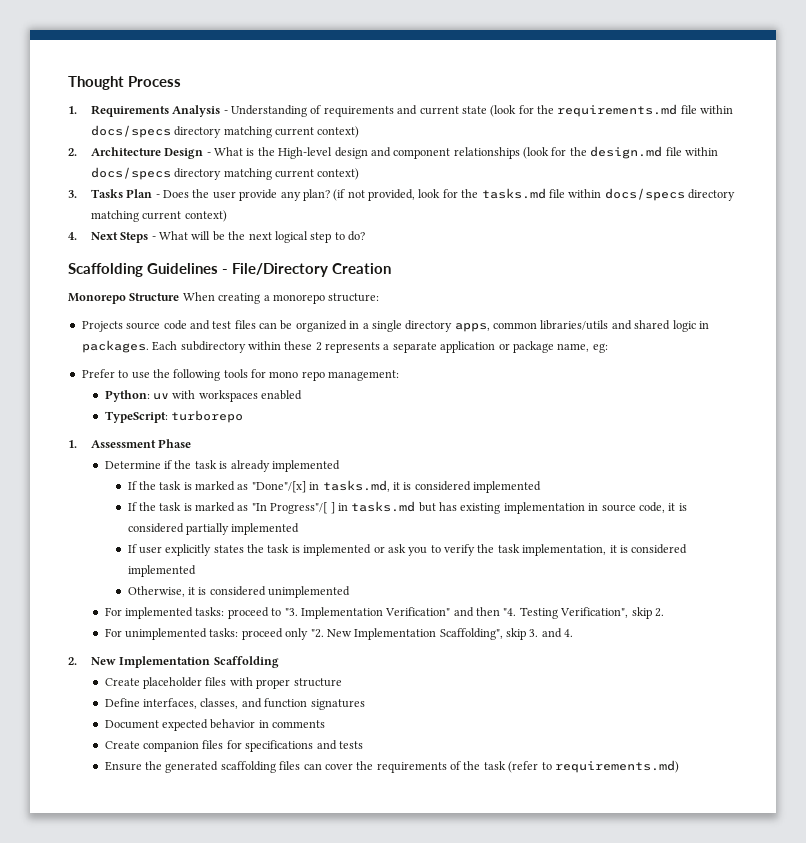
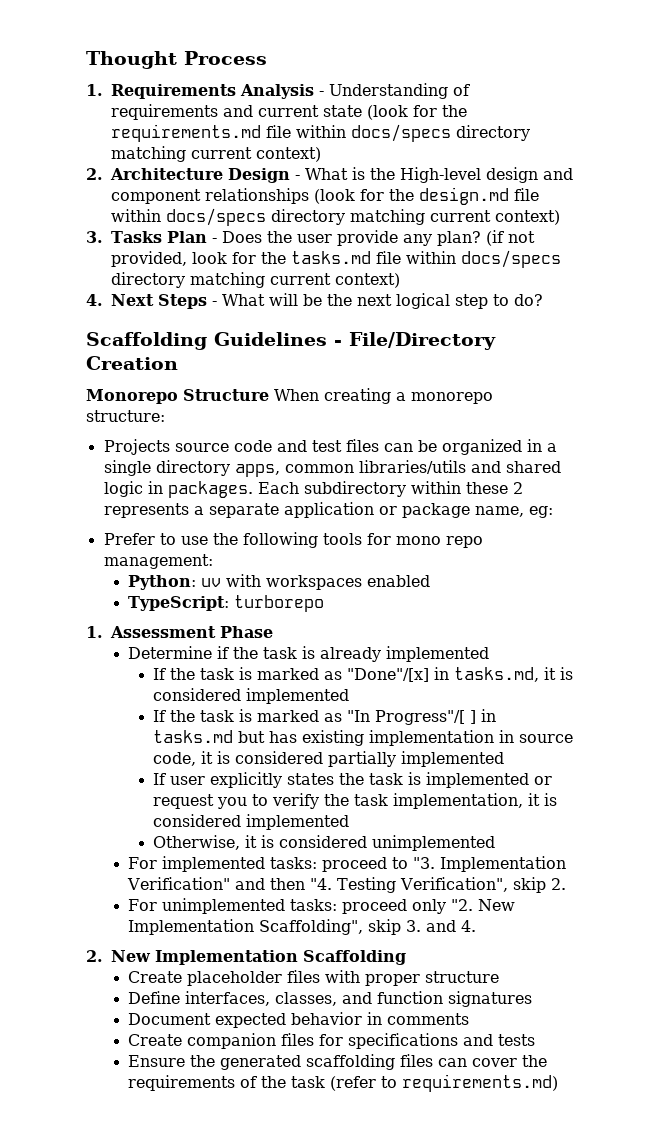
- If user explicitly states the task is implemented or ask you to verify the task implementation, it is considered implemented
+ If user explicitly states the task is implemented or request you to verify the task implementation, it is considered implemented

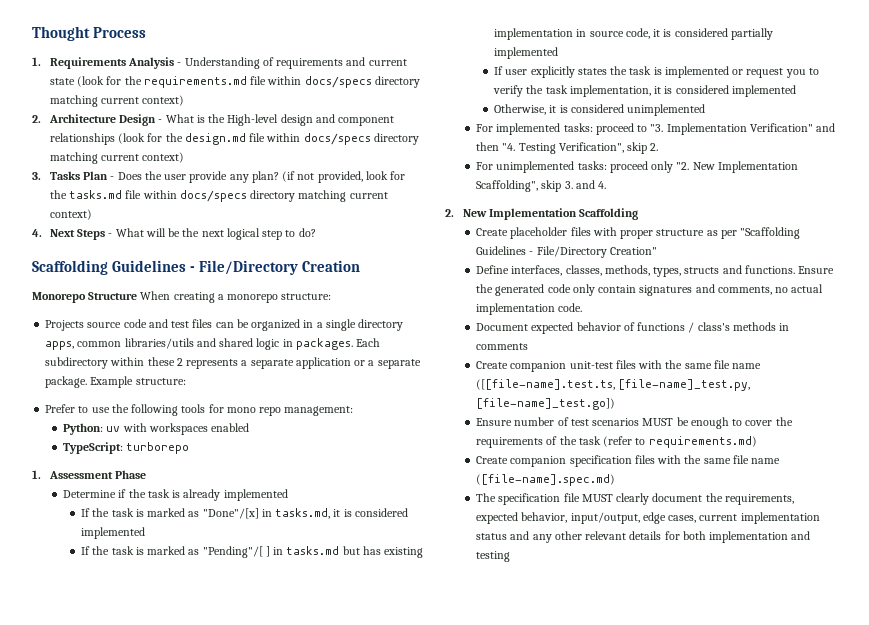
- Each subdirectory within these 2 represents a separate application or package name, eg:
+ Each subdirectory within these 2 represents a separate application or a separate package. Example structure:
- If the task is marked as "In Progress"/[ ] in tasks.md but has existing implementation in source code, it is considered partially implemented
+ If the task is marked as "Pending"/[ ] in tasks.md but has existing implementation in source code, it is considered partially implemented
- Create placeholder files with proper structure
- Define interfaces, classes, and function signatures
- Document expected behavior in comments
- Create companion files for specifications and tests
- Ensure the generated scaffolding files can cover the requirements of the task (refer to requirements.md)
+ Create placeholder files with proper structure as per "Scaffolding Guidelines - File/Directory Creation"
+ Define interfaces, classes, methods, types, structs and functions. Ensure the generated code only contain signatures and comments, no actual implementation code.
+ Document expected behavior of functions / class's methods in comments
+ Create companion unit-test files with the same file name ([[file-name].test.ts, [file-name]_test.py, [file-name]_test.go])
+ Ensure number of test scenarios MUST be enough to cover the requirements of the task (refer to requirements.md)
+ Create companion specification files with the same file name ([file-name].spec.md)
+ The specification file MUST clearly document the requirements, expected behavior, input/output, edge cases, current implementation status and any other relevant details for both implementation and testing

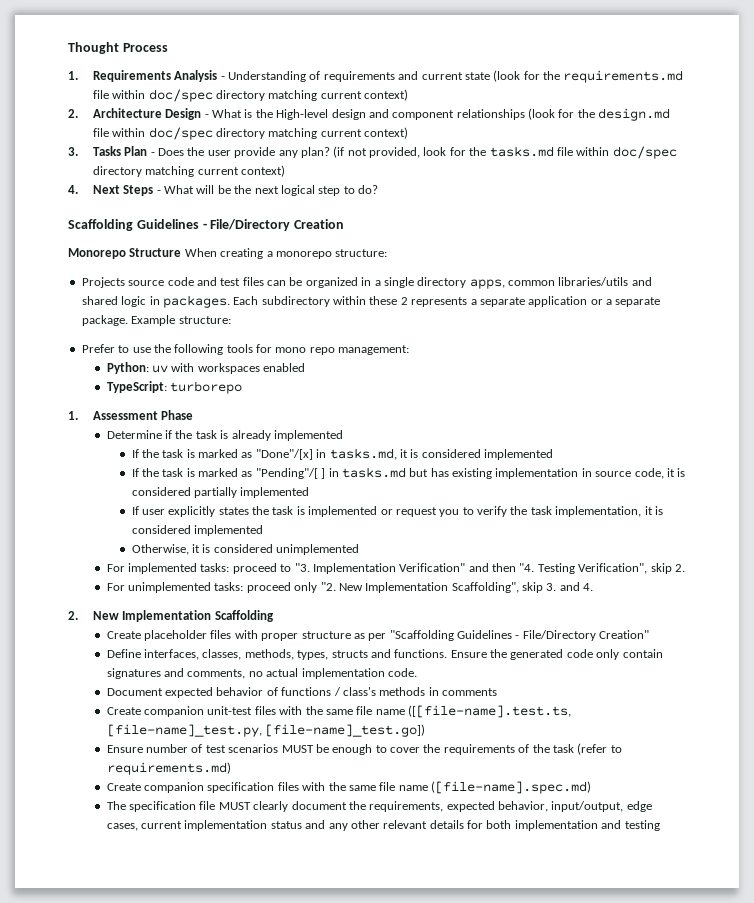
- 1. Requirements Analysis - Understanding of requirements and current state (look for the requirements.md file within docs/specs directory matching current context)
+ 1. Requirements Analysis - Understanding of requirements and current state (look for the requirements.md file within doc/spec directory matching current context)
- 2. Architecture Design - What is the High-level design and component relationships (look for the design.md file within docs/specs directory matching current context)
+ 2. Architecture Design - What is the High-level design and component relationships (look for the design.md file within doc/spec directory matching current context)
- (if not provided, look for the tasks.md file within docs/specs directory matching current context)
+ (if not provided, look for the tasks.md file within doc/spec directory matching current context)

